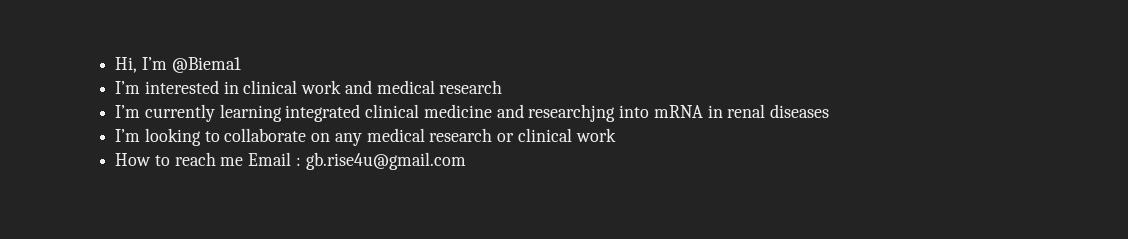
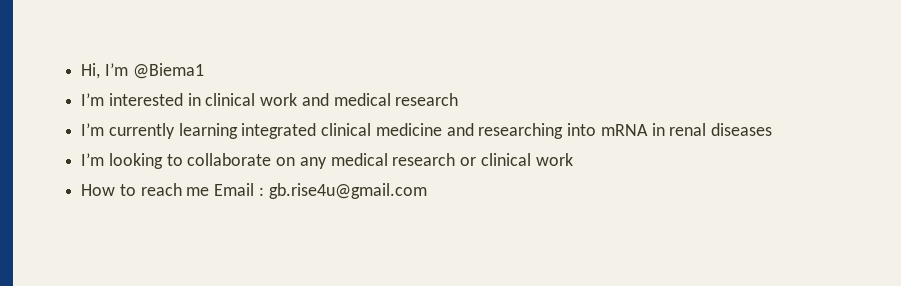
- I’m currently learning integrated clinical medicine and researchjng into mRNA in renal diseases
+ I’m currently learning integrated clinical medicine and researching into mRNA in renal diseases

